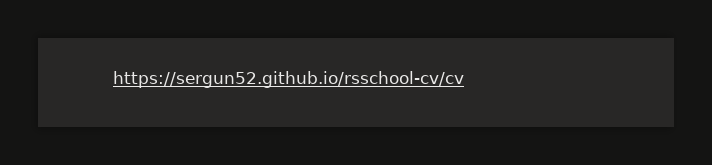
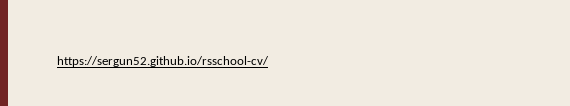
- https://sergun52.github.io/rsschool-cv/cv
+ https://sergun52.github.io/rsschool-cv/

